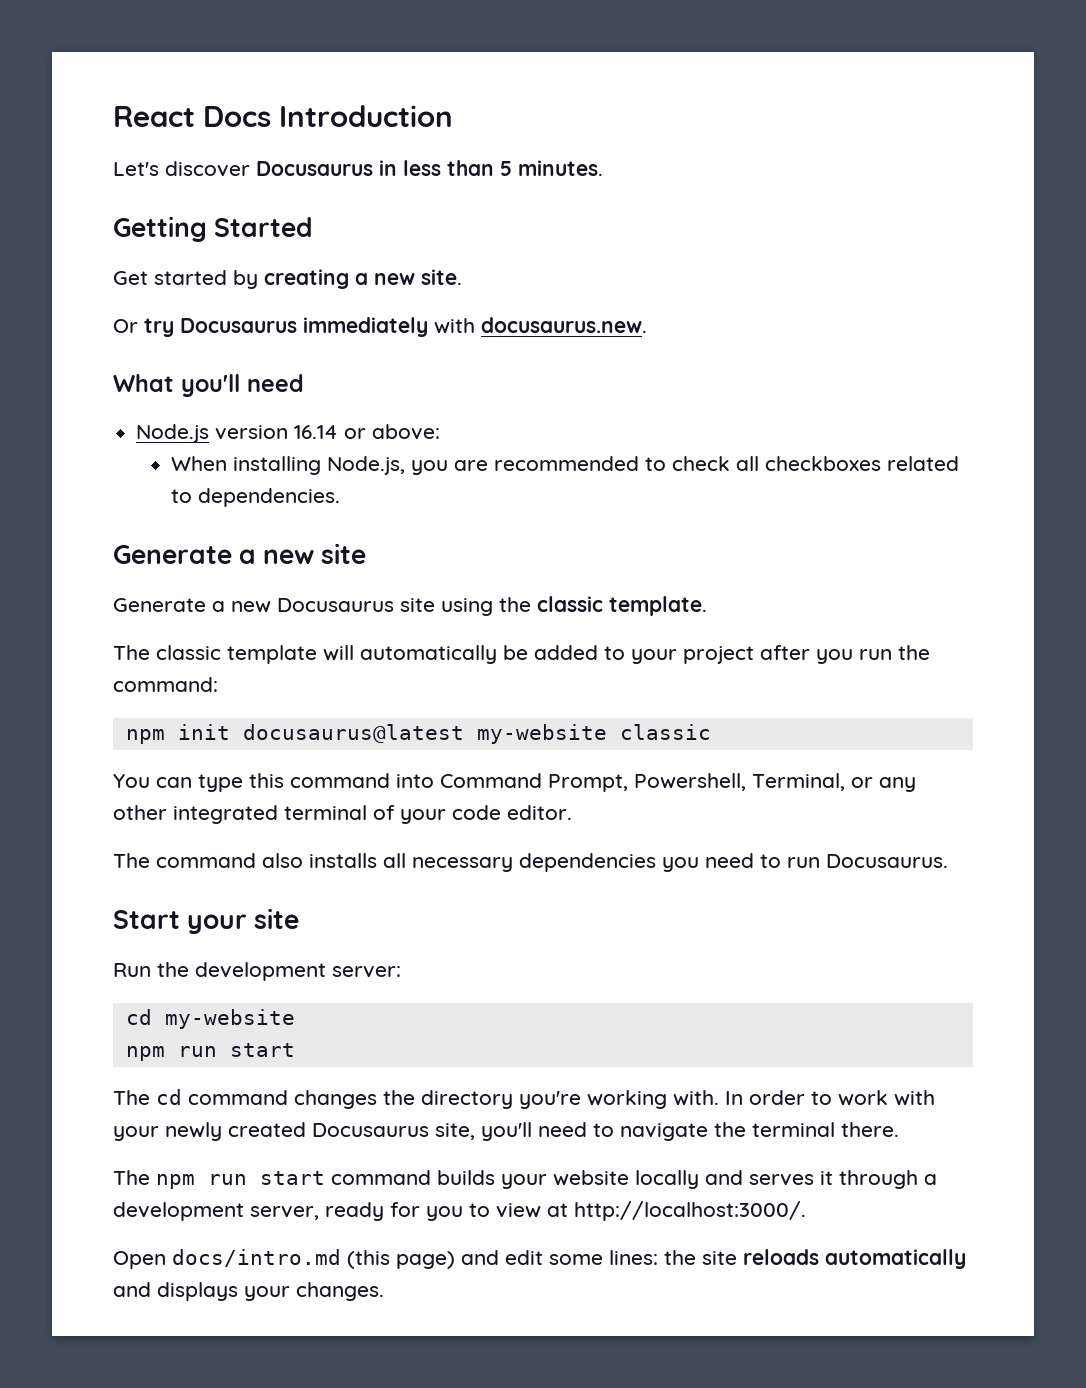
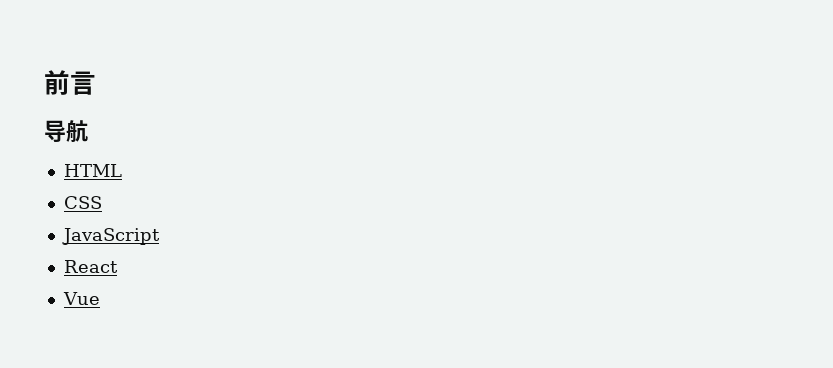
- React Docs Introduction
- Let's discover Docusaurus in less than 5 minutes.
- Getting Started
- Get started by creating a new site.
- Or try Docusaurus immediately with docusaurus.new.
- What you'll need
- Node.js version 16.14 or above:
- When installing Node.js, you are recommended to check all checkboxes related to dependencies.
- Generate a new site
- Generate a new Docusaurus site using the classic template.
- The classic template will automatically be added to your project after you run the command:
- npm init docusaurus@latest my-website classic
- You can type this command into Command Prompt, Powershell, Terminal, or any other integrated terminal of your code editor.
- The command also installs all necessary dependencies you need to run Docusaurus.
- Start your site
- Run the development server:
- cd my-website
- npm run start
- The cd command changes the directory you're working with. In order to work with your newly created Docusaurus site, you'll need to navigate the terminal there.
- The npm run start command builds your website locally and serves it through a development server, ready for you to view at http://localhost:3000/.
- Open docs/intro.md (this page) and edit some lines: the site reloads automatically and displays your changes.
+ 前言
+ 导航
+ HTML
+ CSS
+ JavaScript
+ React
+ Vue

